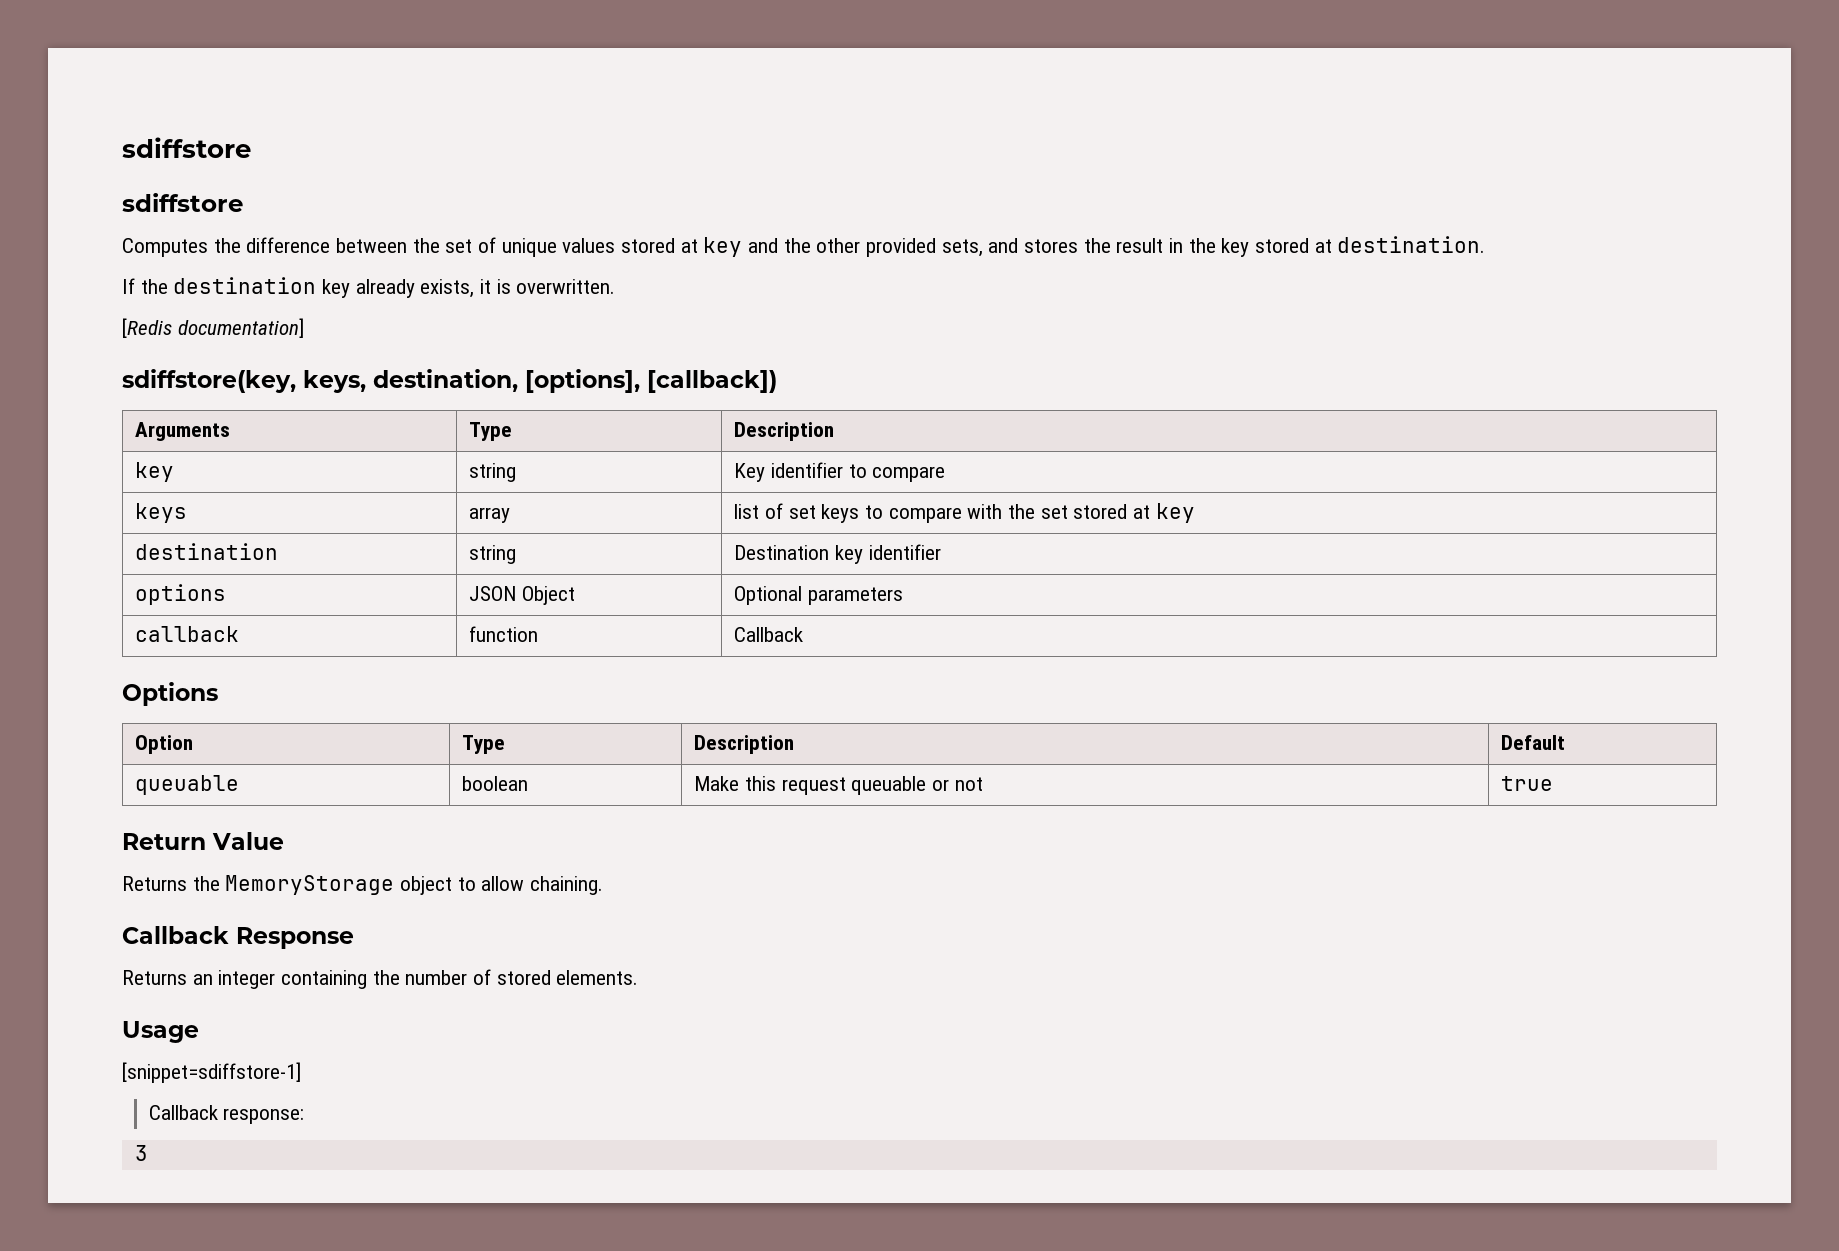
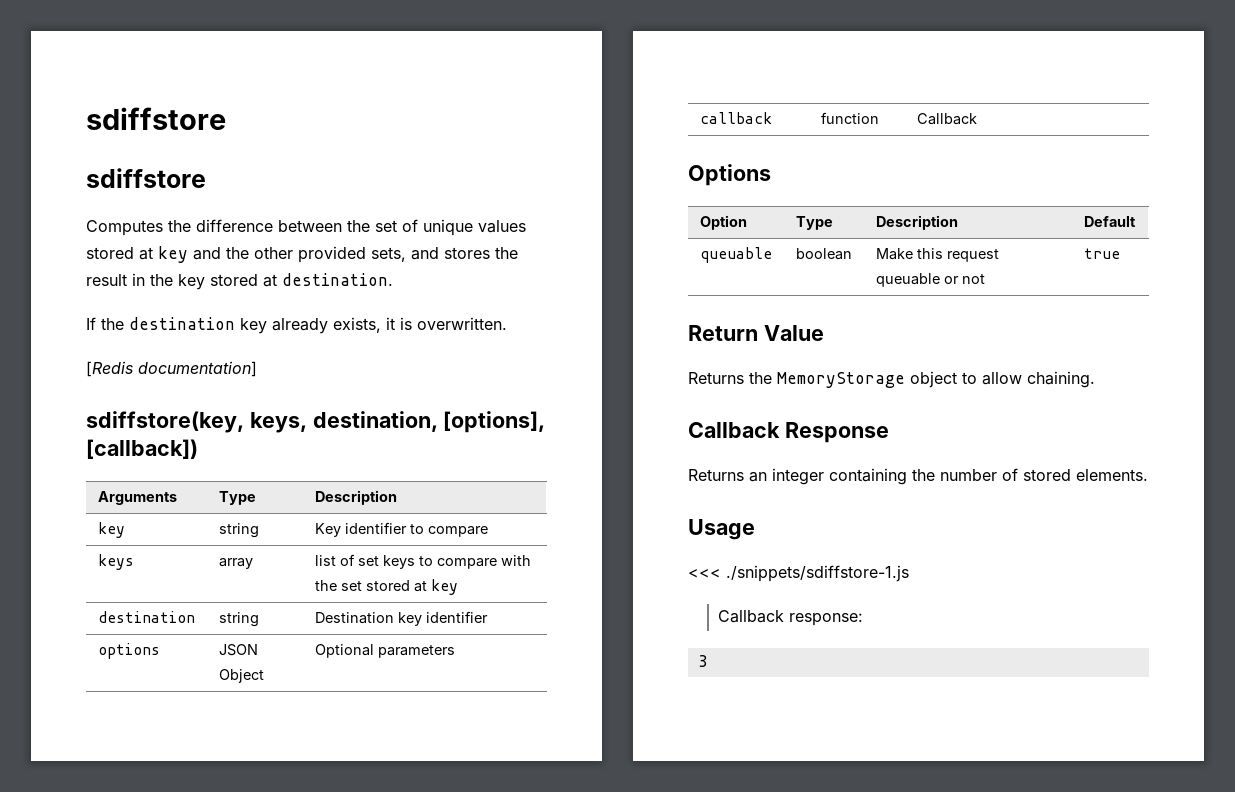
- [snippet=sdiffstore-1]
+ <<< ./snippets/sdiffstore-1.js

